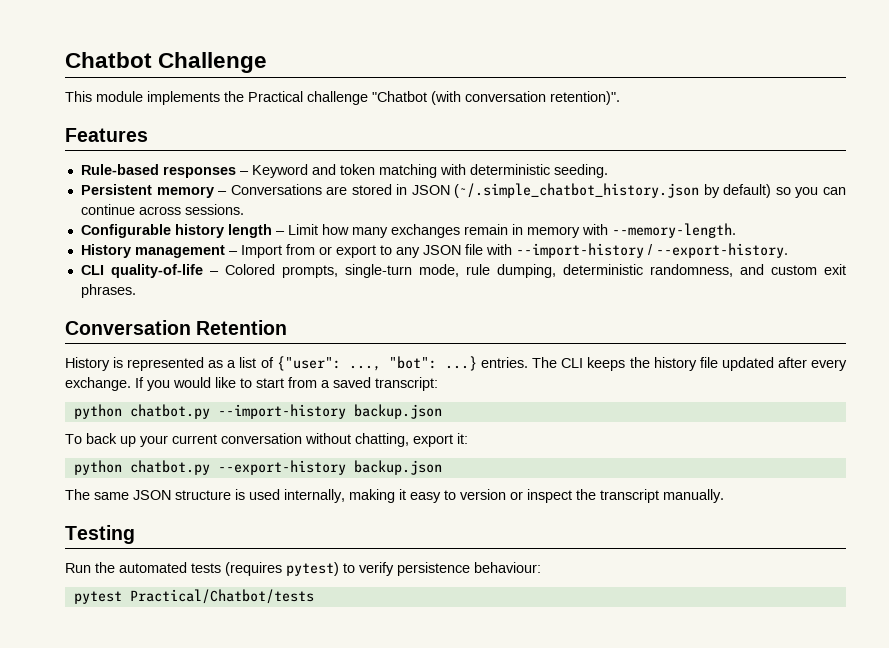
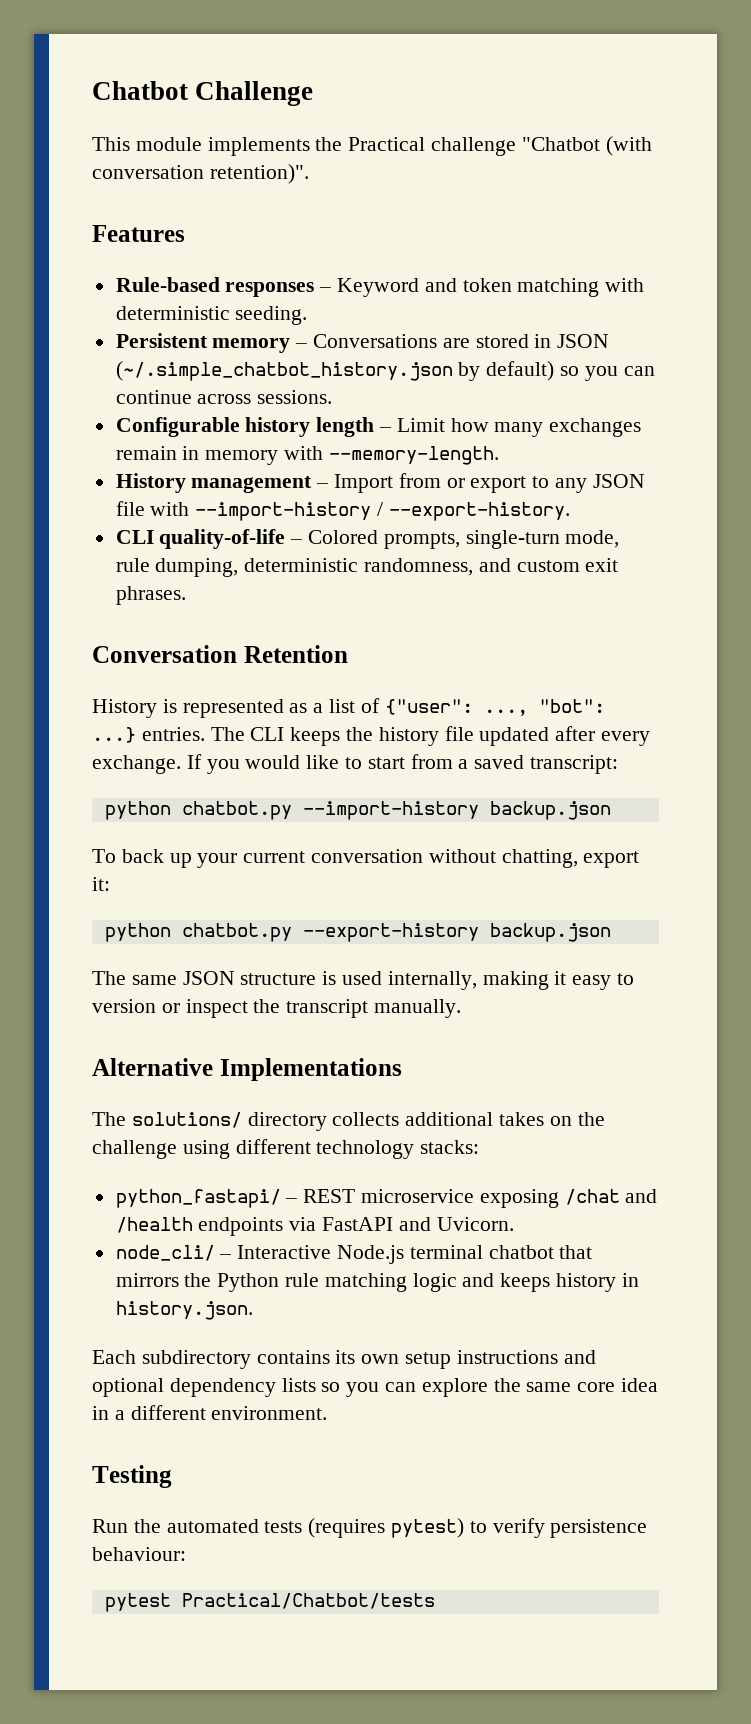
+ Alternative Implementations
+ The solutions/ directory collects additional takes on the challenge using different technology stacks:
+ python_fastapi/ – REST microservice exposing /chat and /health endpoints via FastAPI and Uvicorn.
+ node_cli/ – Interactive Node.js terminal chatbot that mirrors the Python rule matching logic and keeps history in history.json.
+ Each subdirectory contains its own setup instructions and optional dependency lists so you can explore the same core idea in a different environment.

